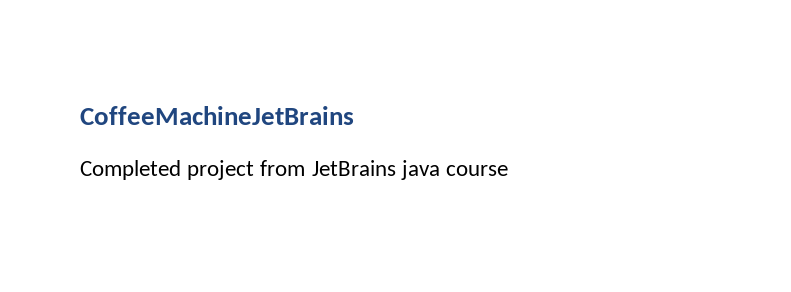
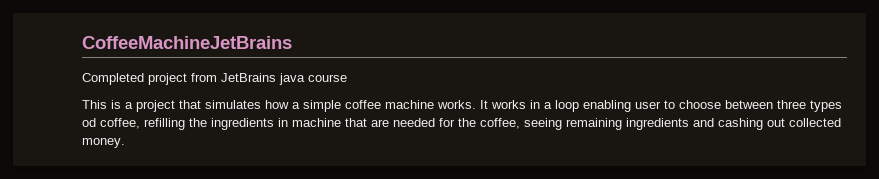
+ This is a project that simulates how a simple coffee machine works. It works in a loop enabling user to choose between three types od coffee, refilling the ingredients in machine that are needed for the coffee, seeing remaining ingredients and cashing out collected money.

